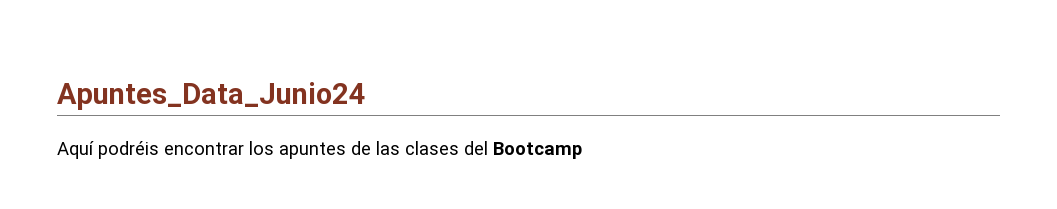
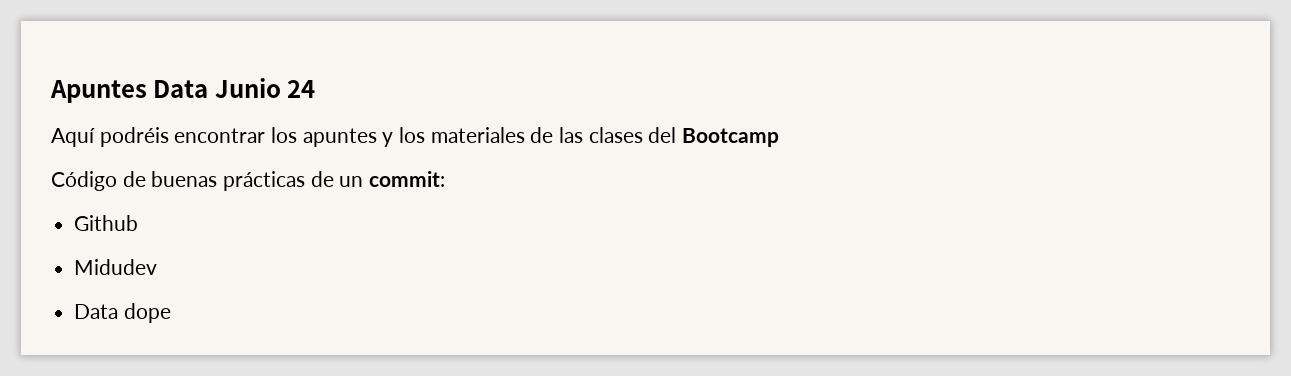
- Apuntes_Data_Junio24
+ Apuntes Data Junio 24
- Aquí podréis encontrar los apuntes de las clases del Bootcamp
+ Aquí podréis encontrar los apuntes y los materiales de las clases del Bootcamp
+ Código de buenas prácticas de un commit:
+ Github
+ Midudev
+ Data dope

